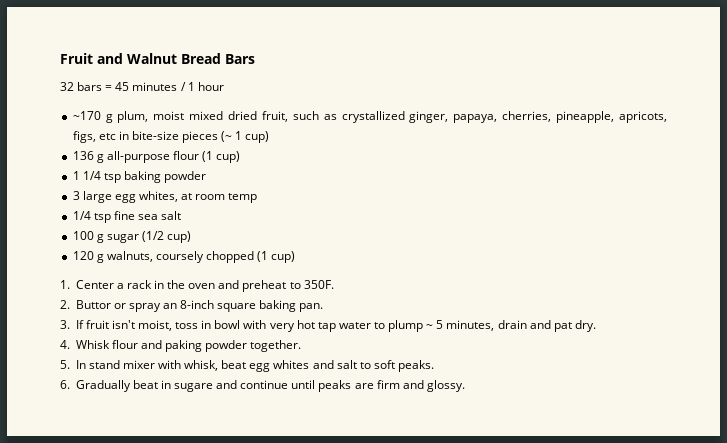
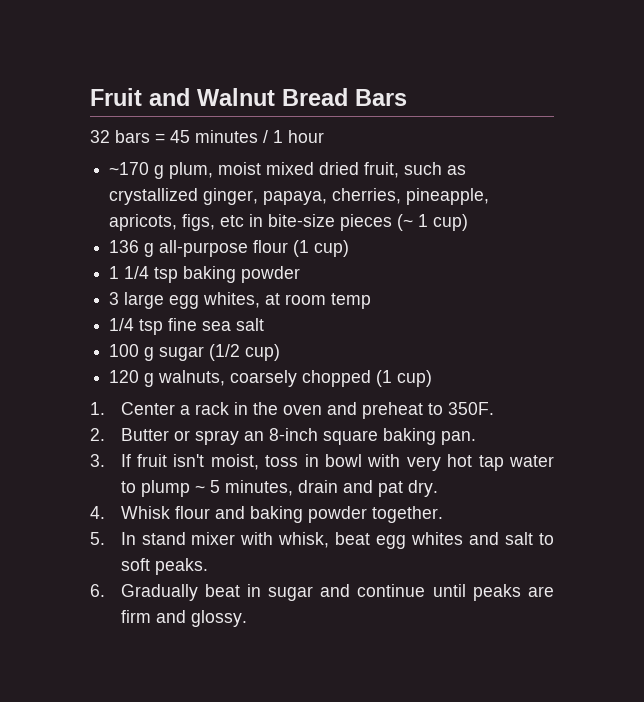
- 120 g walnuts, coursely chopped (1 cup)
+ 120 g walnuts, coarsely chopped (1 cup)
- 2. Buttor or spray an 8-inch square baking pan.
+ 2. Butter or spray an 8-inch square baking pan.
- 4. Whisk flour and paking powder together.
+ 4. Whisk flour and baking powder together.
- 6. Gradually beat in sugare and continue until peaks are firm and glossy.
+ 6. Gradually beat in sugar and continue until peaks are firm and glossy.

